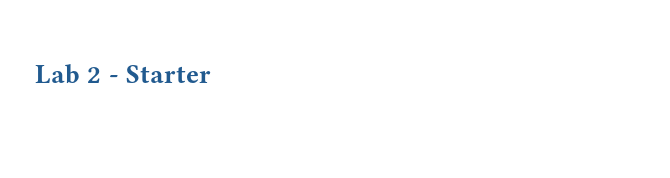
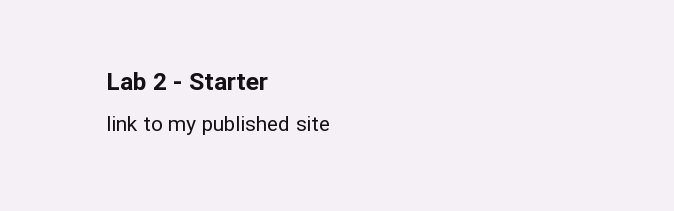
+ link to my published site

